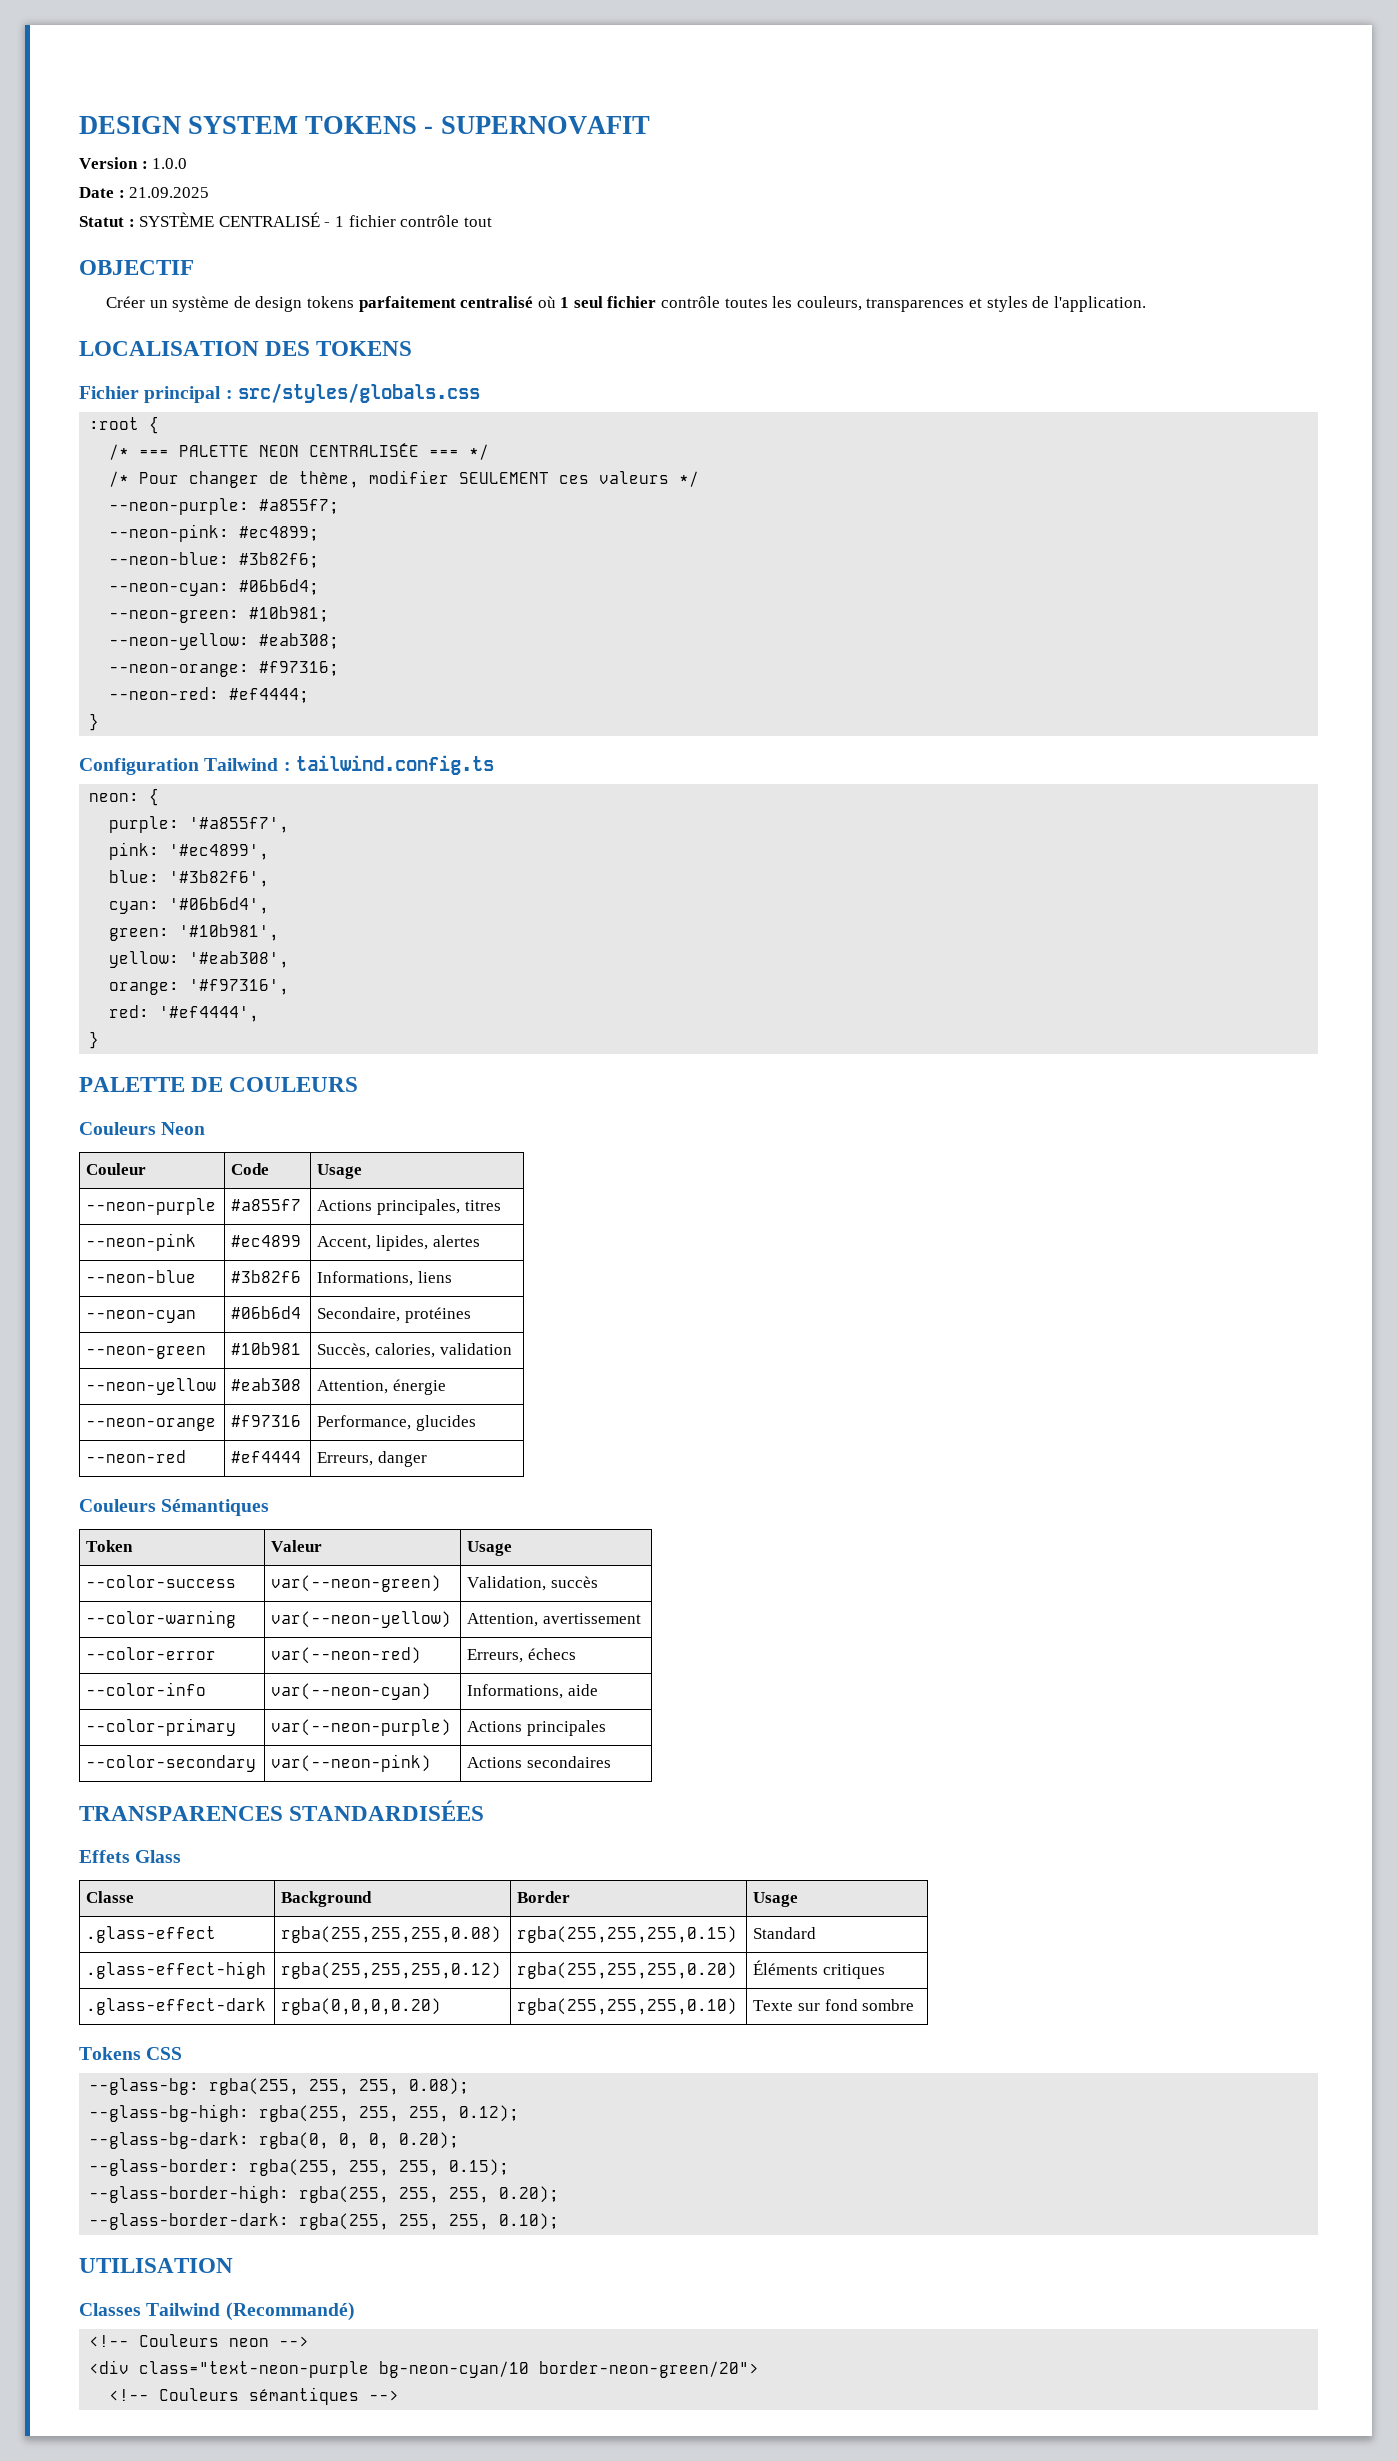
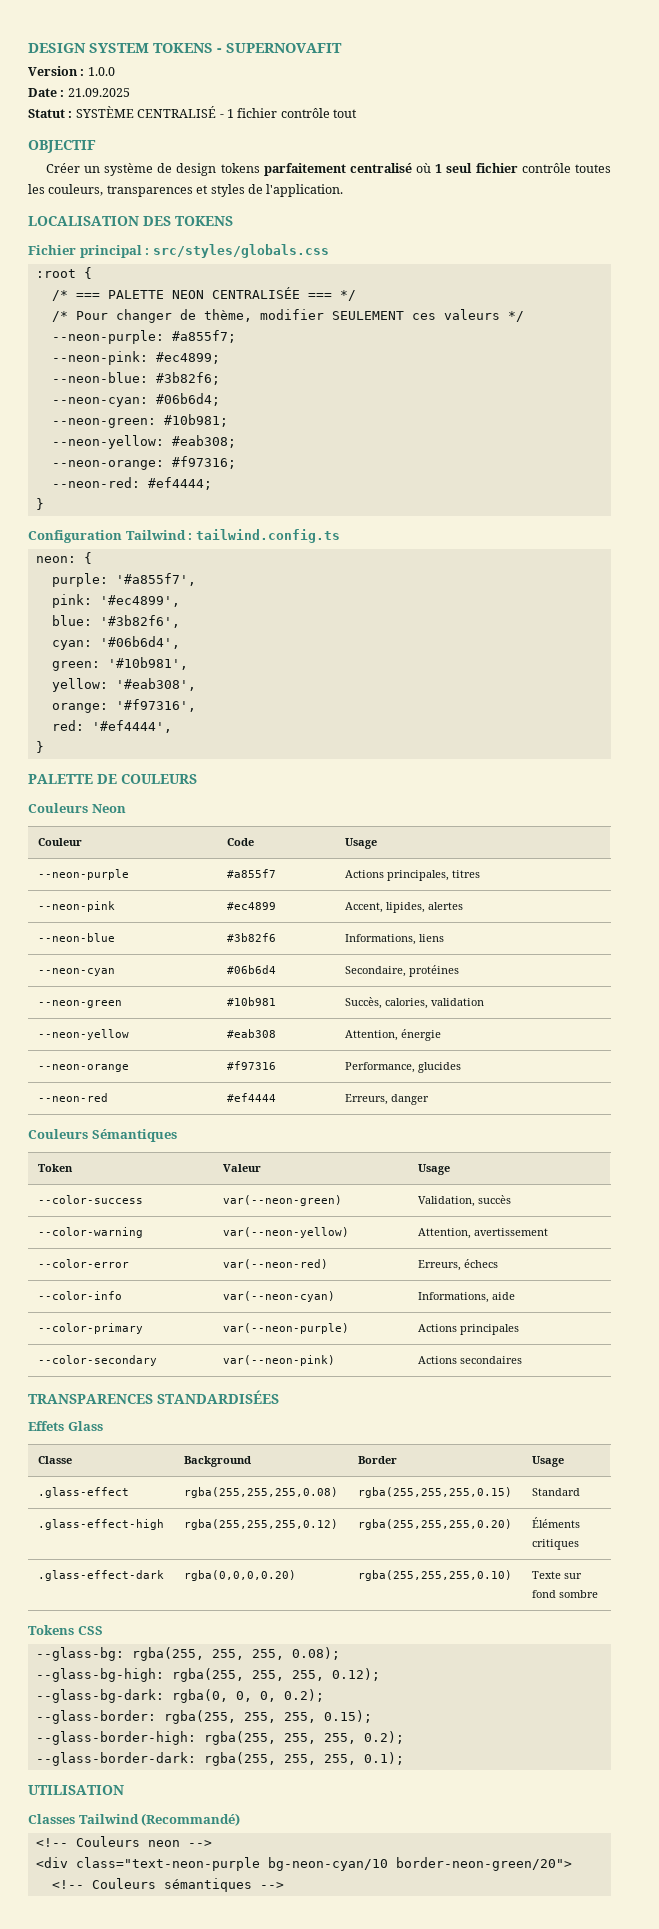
- --glass-bg-dark: rgba(0, 0, 0, 0.20);
+ --glass-bg-dark: rgba(0, 0, 0, 0.2);
- --glass-border-high: rgba(255, 255, 255, 0.20);
+ --glass-border-high: rgba(255, 255, 255, 0.2);
- --glass-border-dark: rgba(255, 255, 255, 0.10);
+ --glass-border-dark: rgba(255, 255, 255, 0.1);

